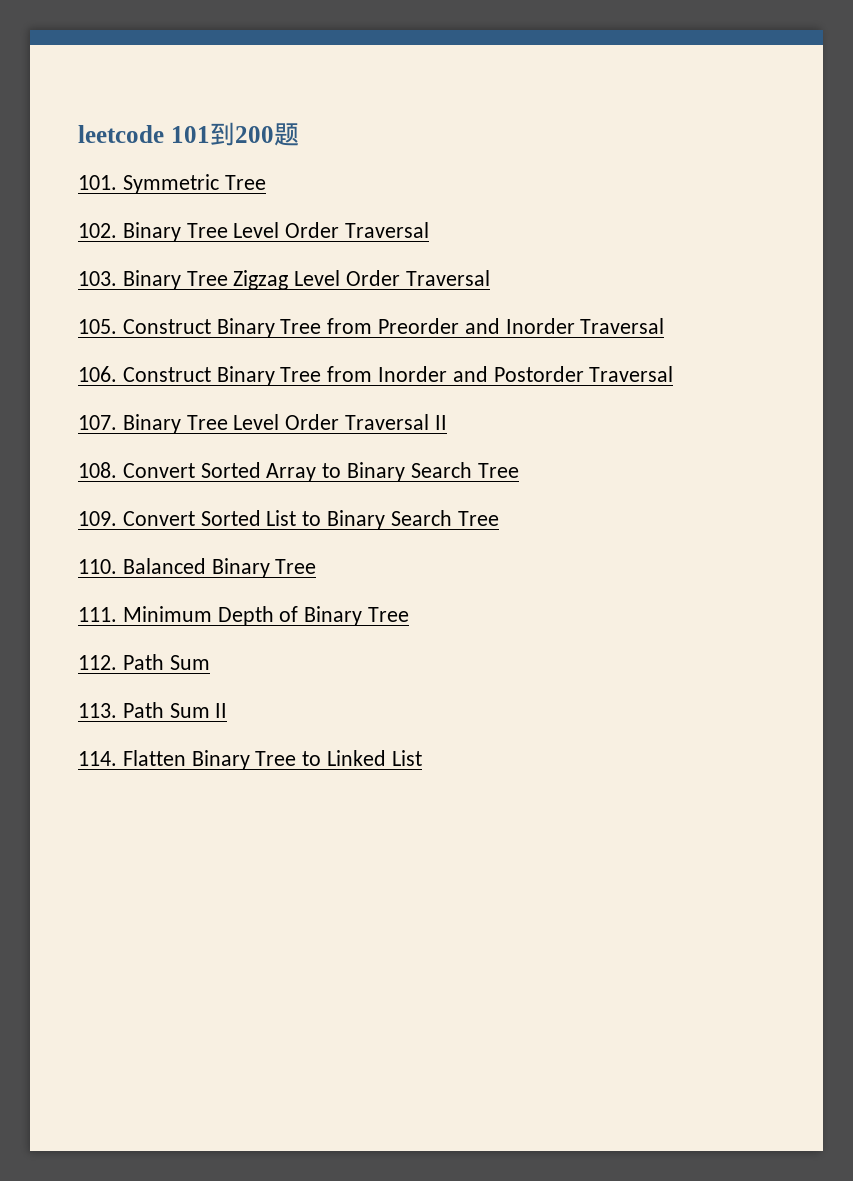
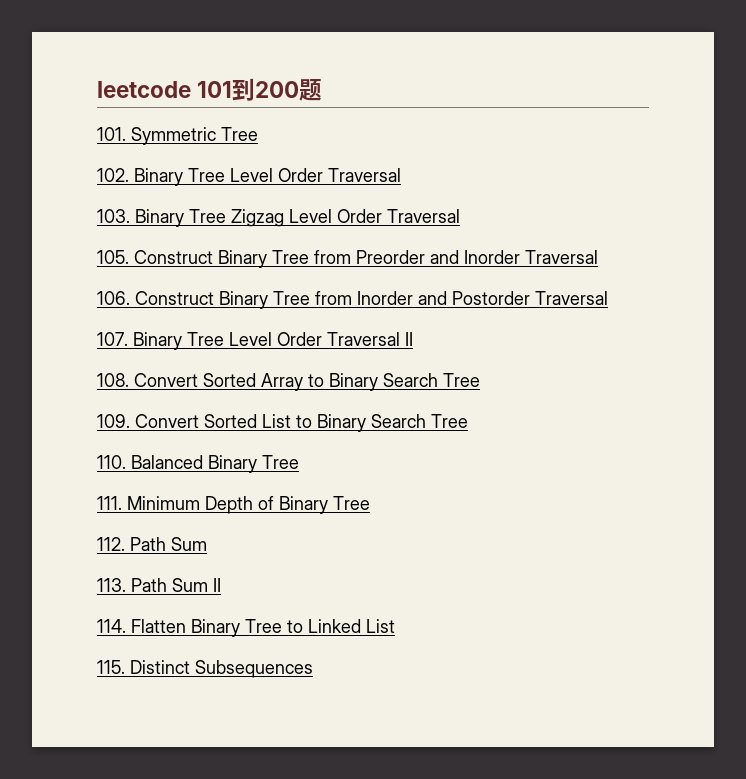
+ 115. Distinct Subsequences

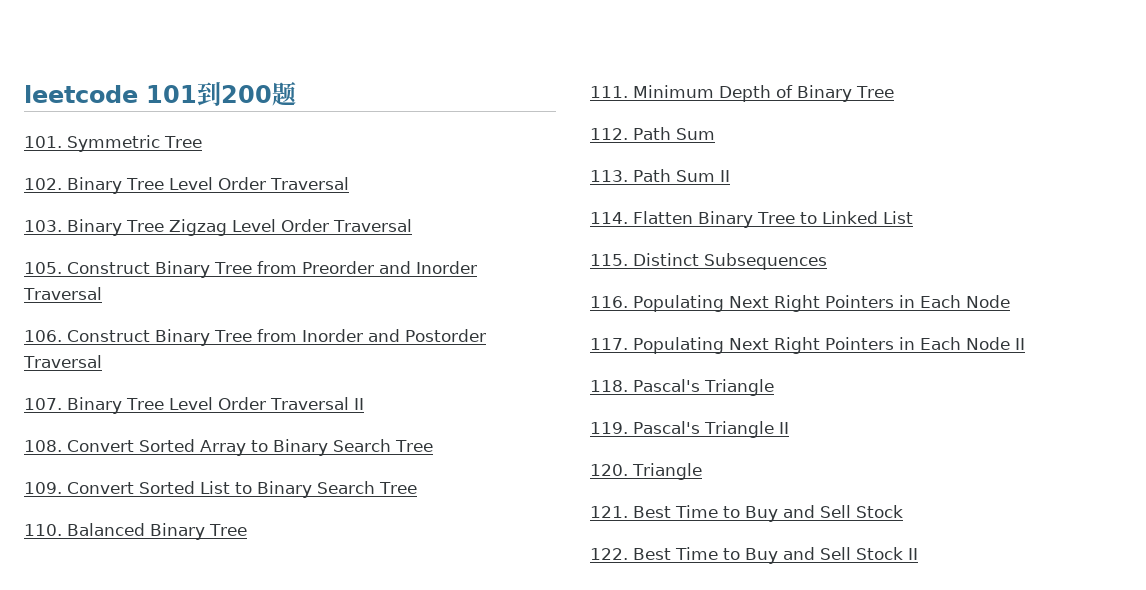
+ 116. Populating Next Right Pointers in Each Node
+ 117. Populating Next Right Pointers in Each Node II
+ 118. Pascal's Triangle
+ 119. Pascal's Triangle II
+ 120. Triangle
+ 121. Best Time to Buy and Sell Stock
+ 122. Best Time to Buy and Sell Stock II

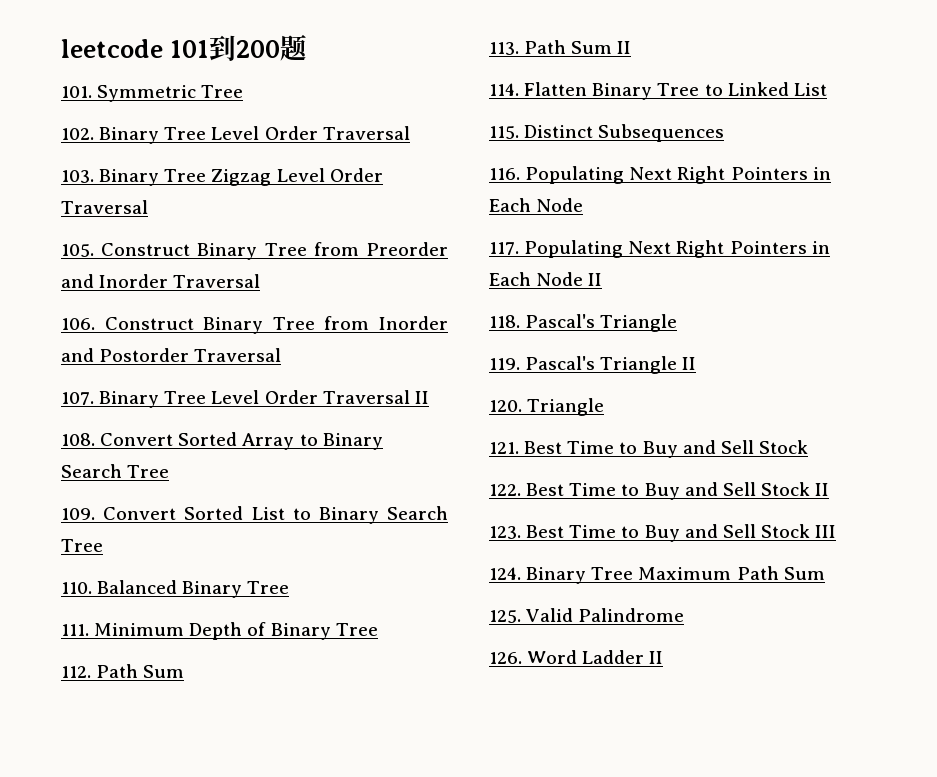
+ 123. Best Time to Buy and Sell Stock III
+ 124. Binary Tree Maximum Path Sum
+ 125. Valid Palindrome
+ 126. Word Ladder II

